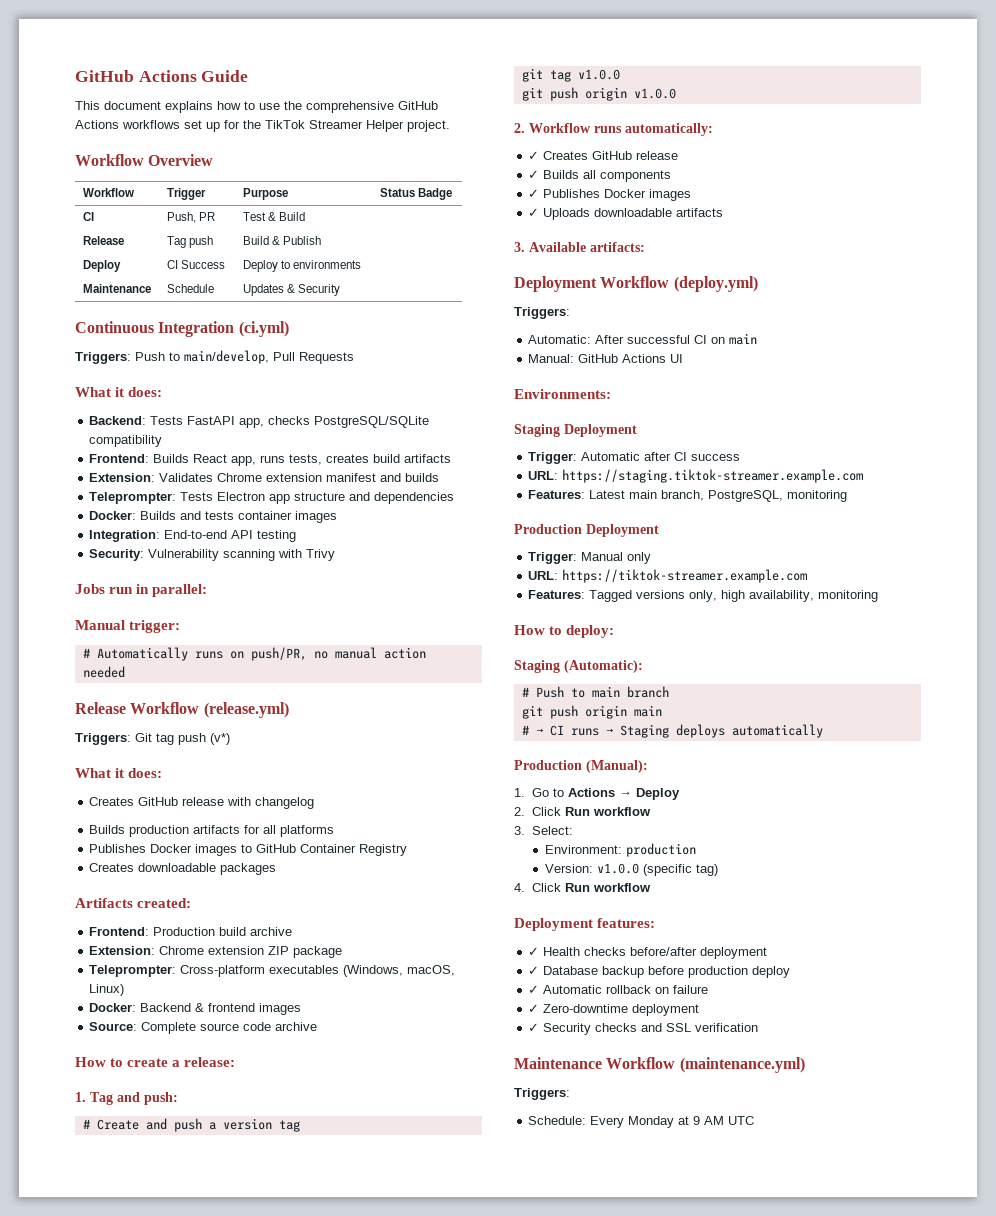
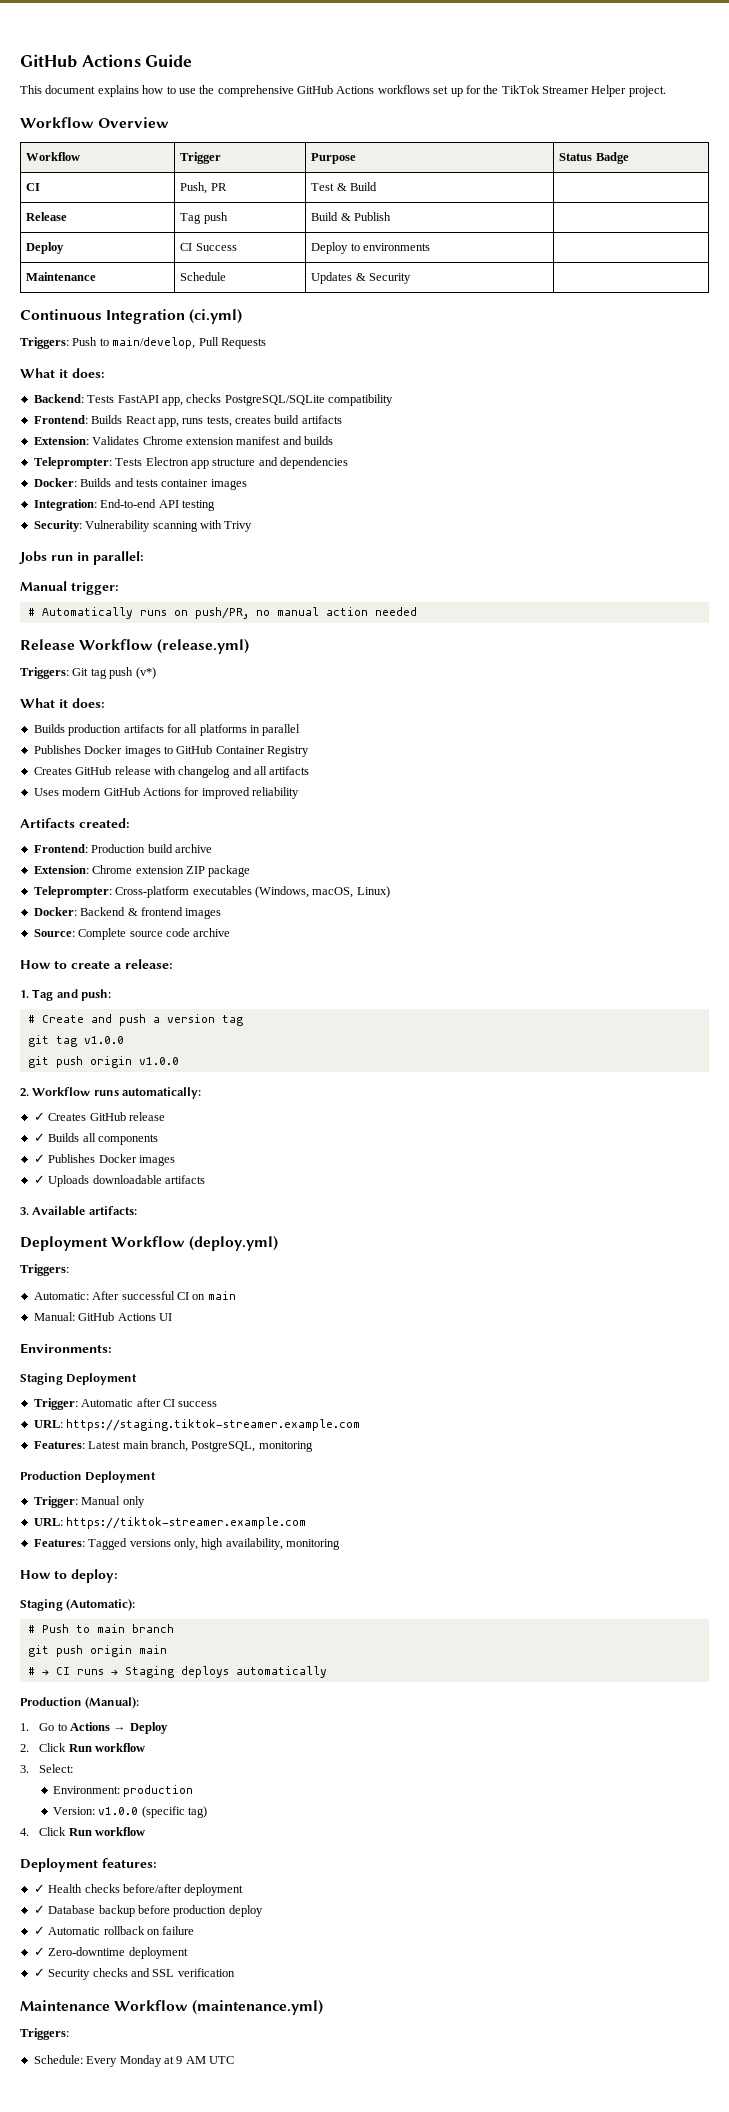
- Creates GitHub release with changelog
- Builds production artifacts for all platforms
+ Builds production artifacts for all platforms in parallel
- Creates downloadable packages
+ Creates GitHub release with changelog and all artifacts
+ Uses modern GitHub Actions for improved reliability

